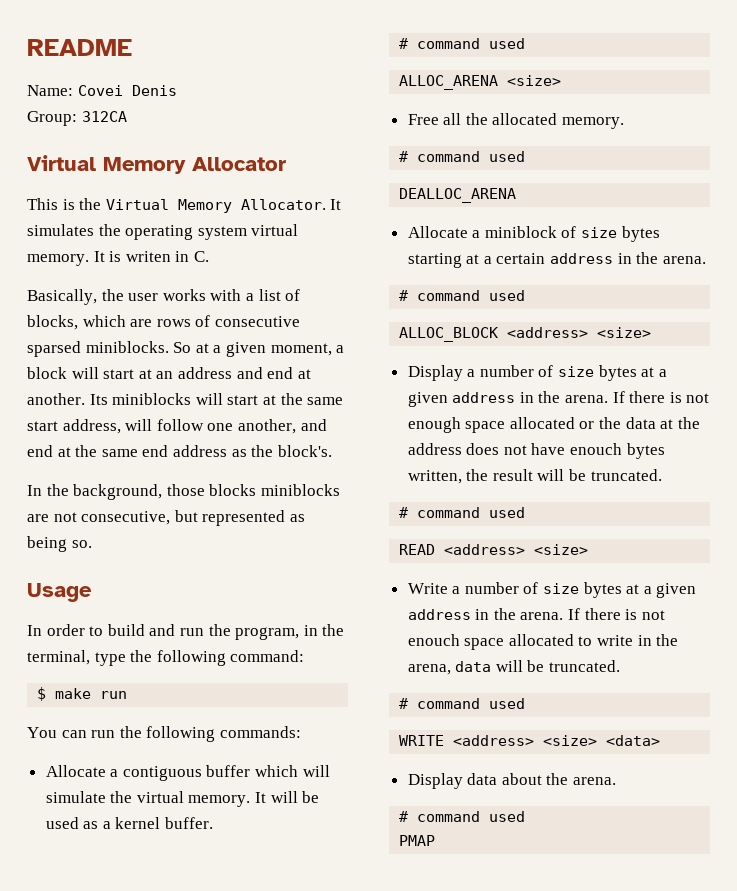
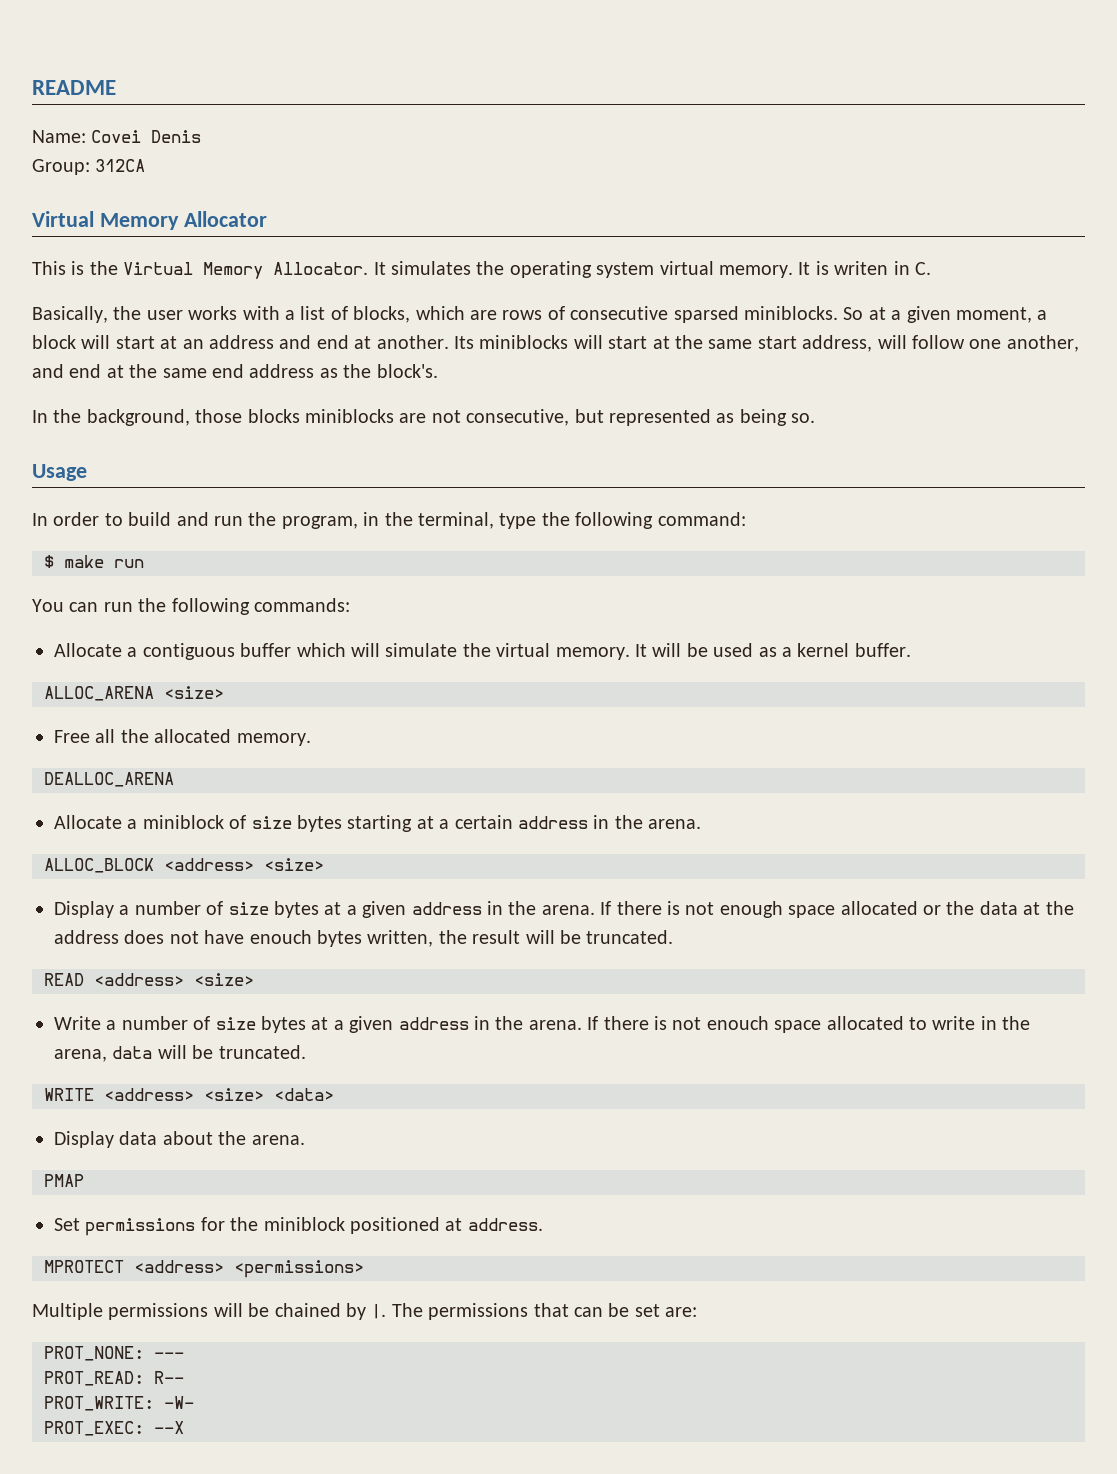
  It will be used as a kernel buffer.
- # command used
  Free all the allocated memory.
- # command used
  Allocate a miniblock of size bytes starting at a certain address in the arena.
- # command used
  If there is not enough space allocated or the data at the address does not have enouch bytes written, the result will be truncated.
- # command used
  If there is not enouch space allocated to write in the arena, data will be truncated.
- # command used
  Display data about the arena.
- # command used
  PMAP
+ Set permissions for the miniblock positioned at address.
+ MPROTECT <address> <permissions>
+ Multiple permissions will be chained by |. The permissions that can be set are:
+ PROT_NONE: ---
+ PROT_READ: R--
+ PROT_WRITE: -W-
+ PROT_EXEC: --X

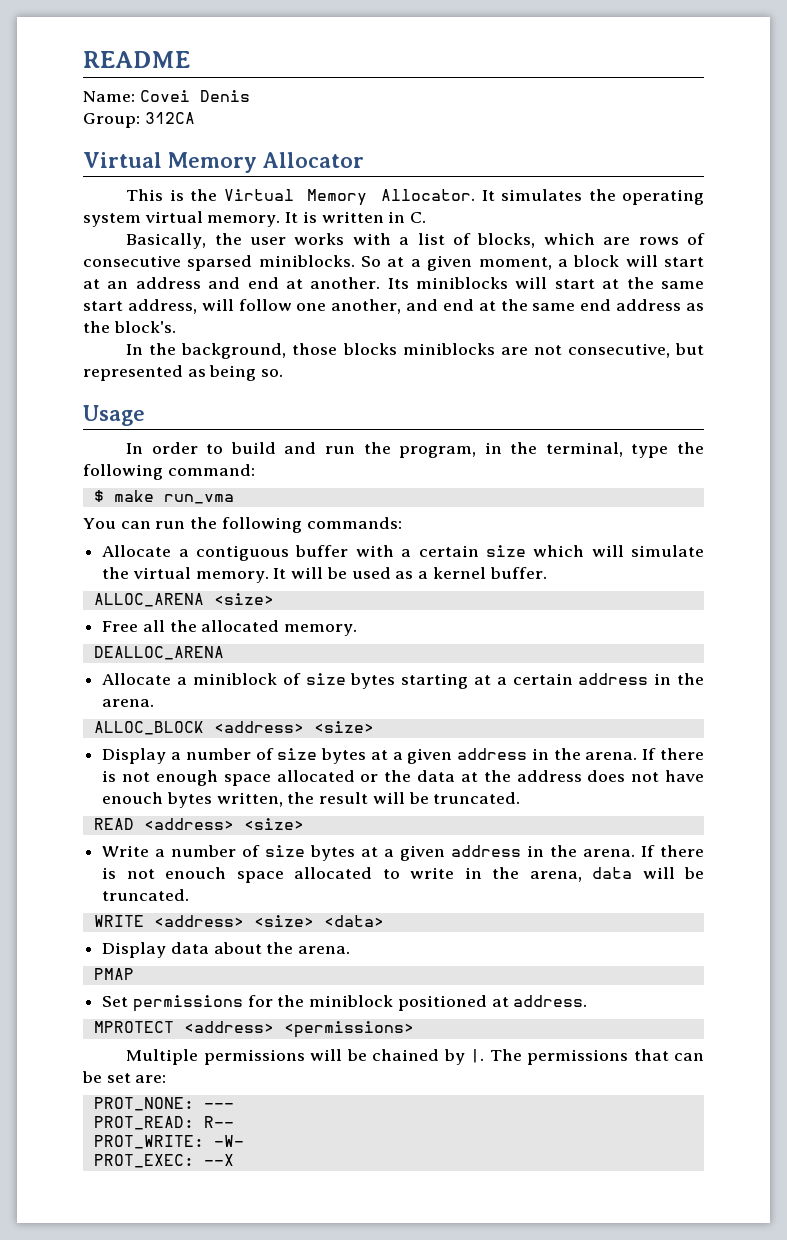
- It is writen in C.
+ It is written in C.
- $ make run
+ $ make run_vma
- Allocate a contiguous buffer which will simulate the virtual memory.
+ Allocate a contiguous buffer with a certain size which will simulate the virtual memory.

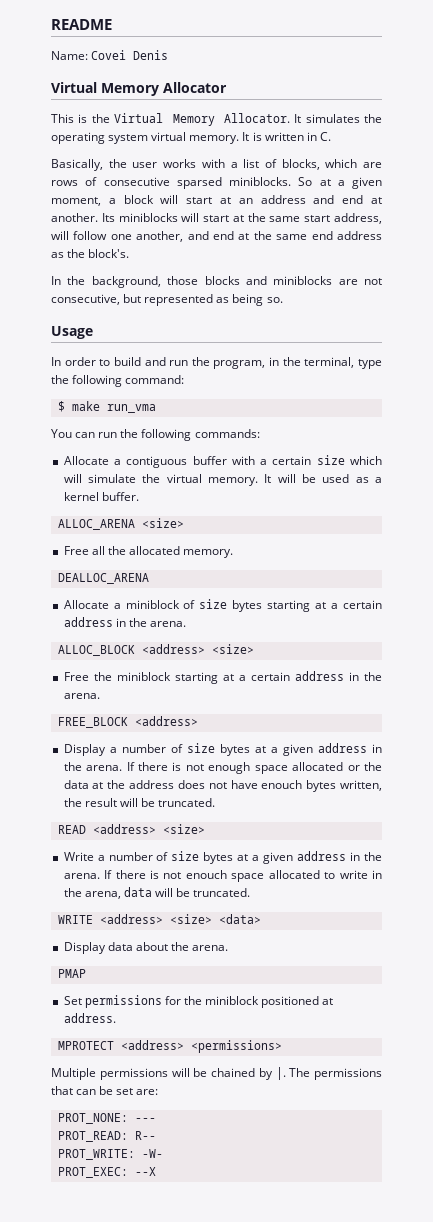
- Group: 312CA
- In the background, those blocks miniblocks are not consecutive, but represented as being so.
+ In the background, those blocks and miniblocks are not consecutive, but represented as being so.
+ Free the miniblock starting at a certain address in the arena.
+ FREE_BLOCK <address>

